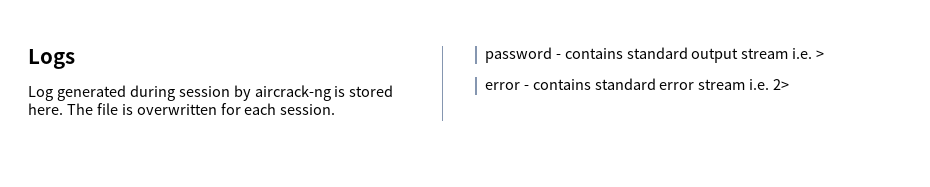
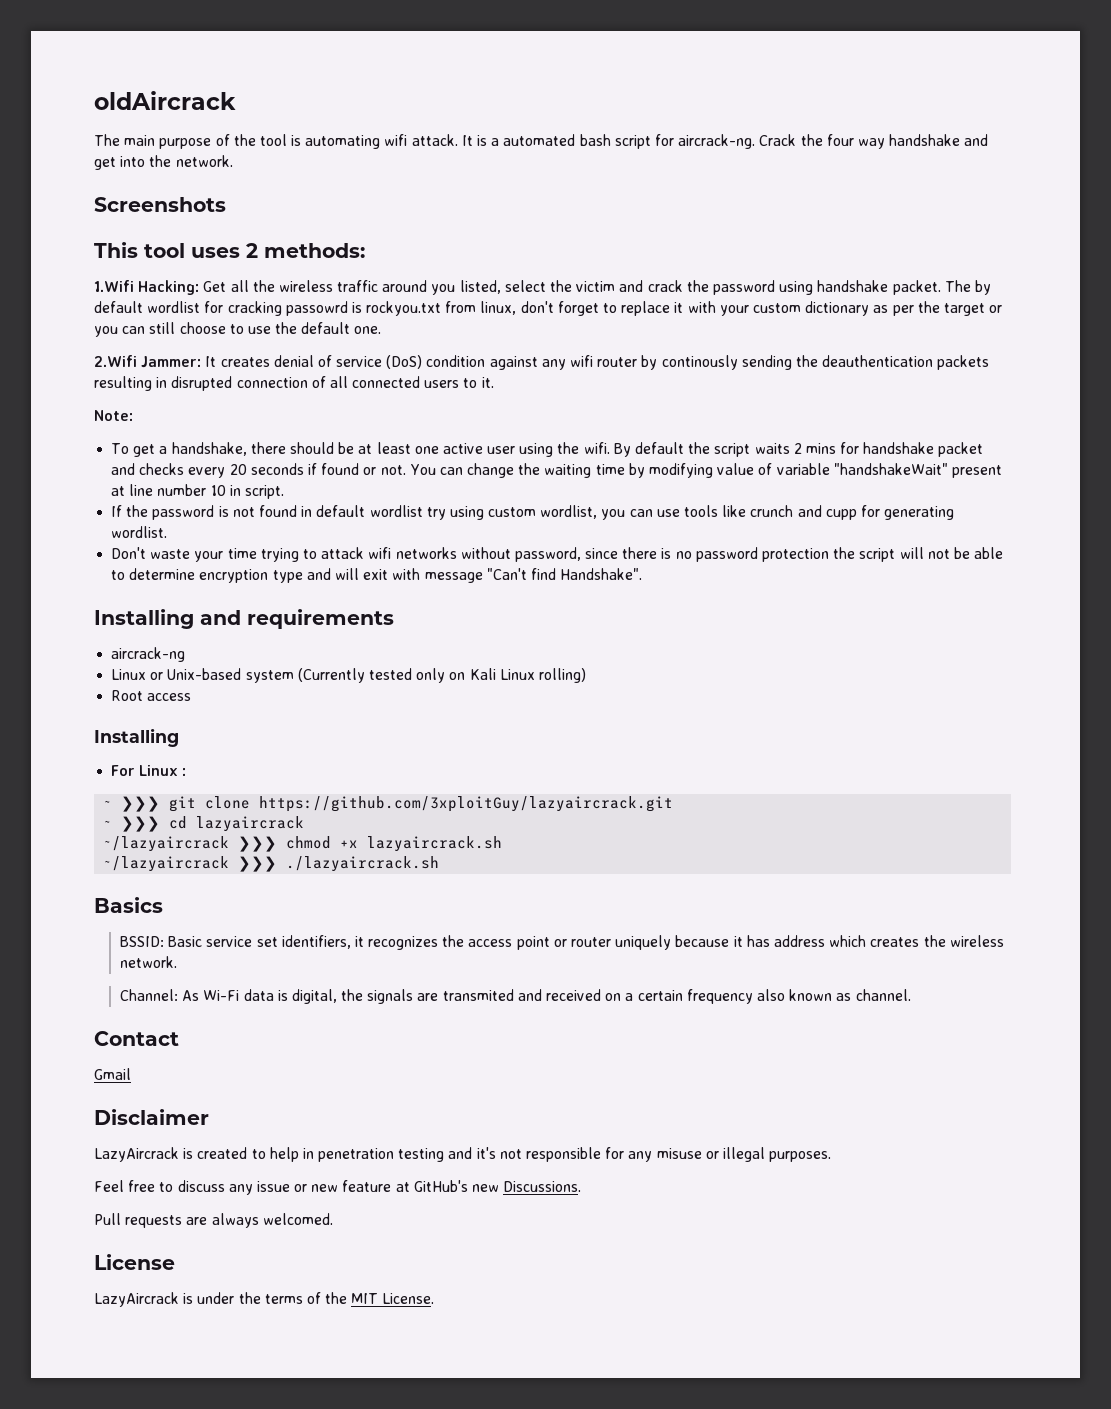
- Logs
- Log generated during session by aircrack-ng is stored here. The file is overwritten for each session.
- password - contains standard output stream i.e. >
- error - contains standard error stream i.e. 2>
+ oldAircrack
+ The main purpose of the tool is automating wifi attack. It is a automated bash script for aircrack-ng. Crack the four way handshake and get into the network.
+ Screenshots
+ This tool uses 2 methods:
+ 1.Wifi Hacking: Get all the wireless traffic around you listed, select the victim and crack the password using handshake packet. The by default wordlist for cracking passowrd is rockyou.txt from linux, don't forget to replace it with your custom dictionary as per the target or you can still choose to use the default one.
+ 2.Wifi Jammer: It creates denial of service (DoS) condition against any wifi router by continously sending the deauthentication packets resulting in disrupted connection of all connected users to it.
+ Note:
+ To get a handshake, there should be at least one active user using the wifi. By default the script waits 2 mins for handshake packet and checks every 20 seconds if found or not. You can change the waiting time by modifying value of variable "handshakeWait" present at line number 10 in script.
+ If the password is not found in default wordlist try using custom wordlist, you can use tools like crunch and cupp for generating wordlist.
+ Don't waste your time trying to attack wifi networks without password, since there is no password protection the script will not be able to determine encryption type and will exit with message "Can't find Handshake".
+ Installing and requirements
+ aircrack-ng
+ Linux or Unix-based system (Currently tested only on Kali Linux rolling)
+ Root access
+ Installing
+ For Linux :
+ ~ ❯❯❯ git clone https://github.com/3xploitGuy/lazyaircrack.git
+ ~ ❯❯❯ cd lazyaircrack
+ ~/lazyaircrack ❯❯❯ chmod +x lazyaircrack.sh
+ ~/lazyaircrack ❯❯❯ ./lazyaircrack.sh
+ Basics
+ BSSID: Basic service set identifiers, it recognizes the access point or router uniquely because it has address which creates the wireless network.
+ Channel: As Wi-Fi data is digital, the signals are transmited and received on a certain frequency also known as channel.
+ Contact
+ Gmail
+ Disclaimer
+ LazyAircrack is created to help in penetration testing and it's not responsible for any misuse or illegal purposes.
+ Feel free to discuss any issue or new feature at GitHub's new Discussions.
+ Pull requests are always welcomed.
+ License
+ LazyAircrack is under the terms of the MIT License.

